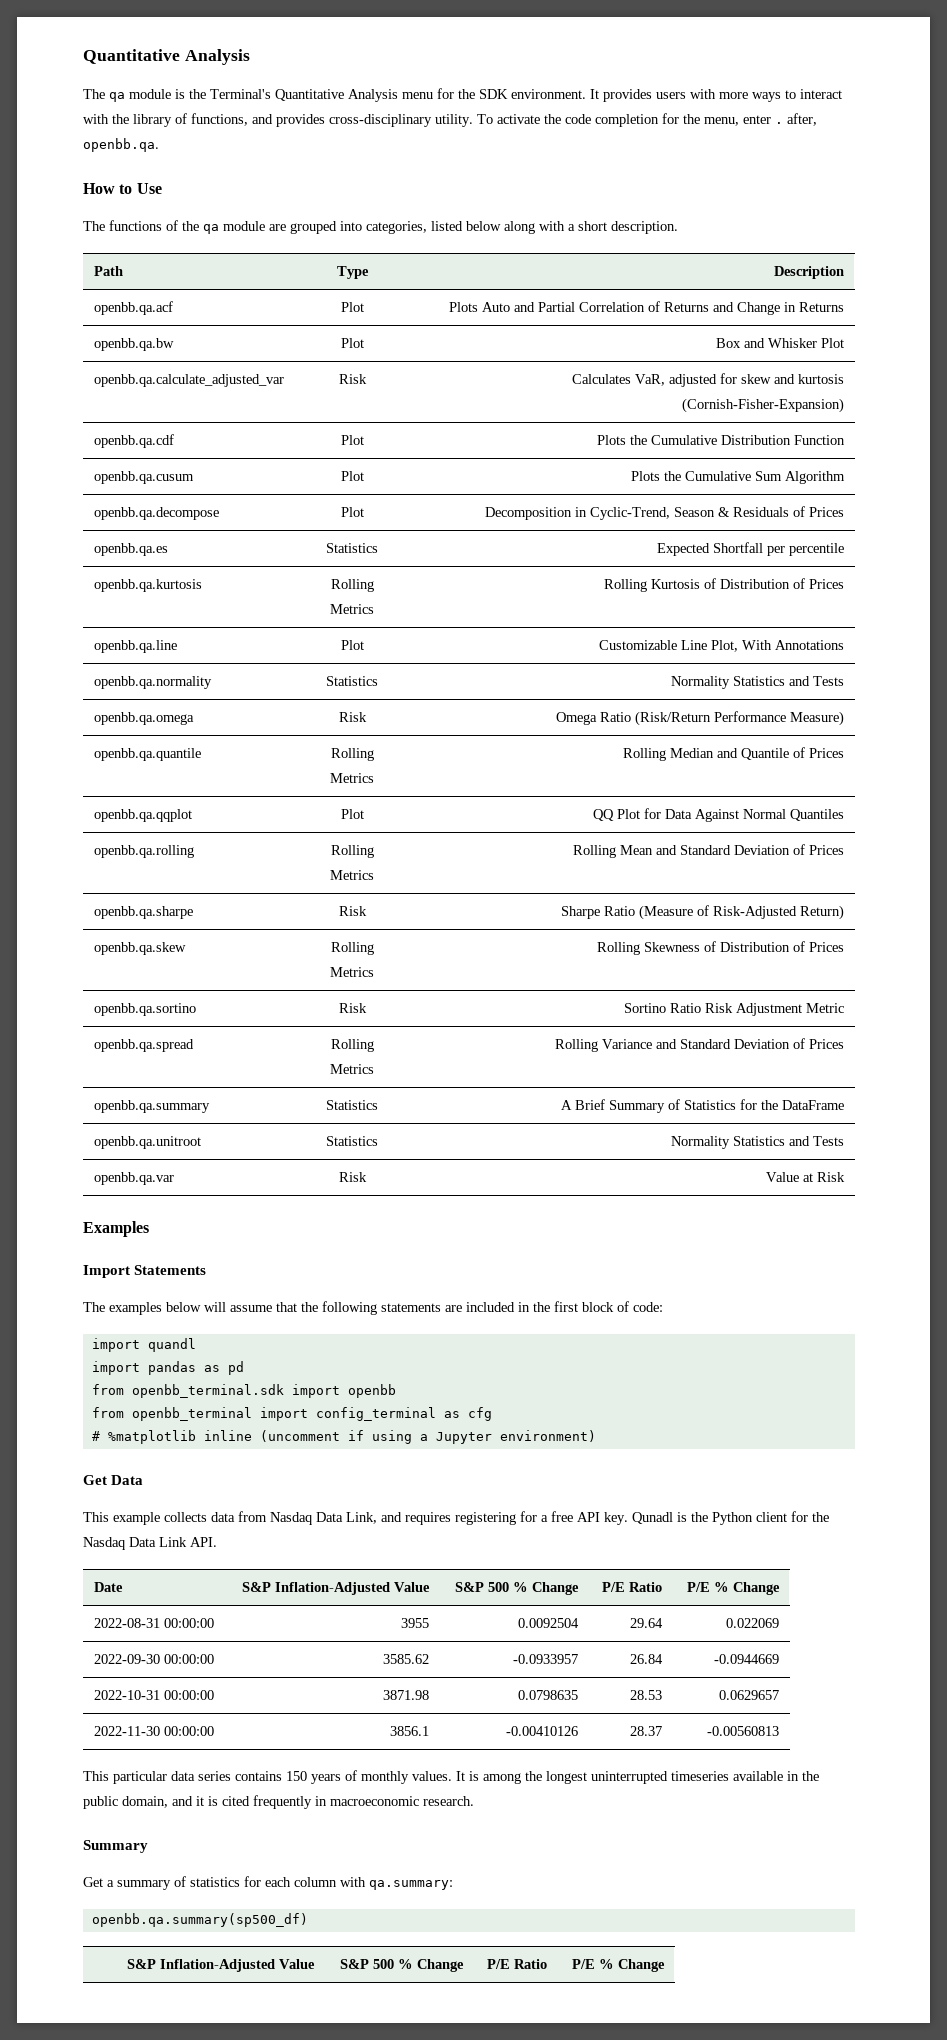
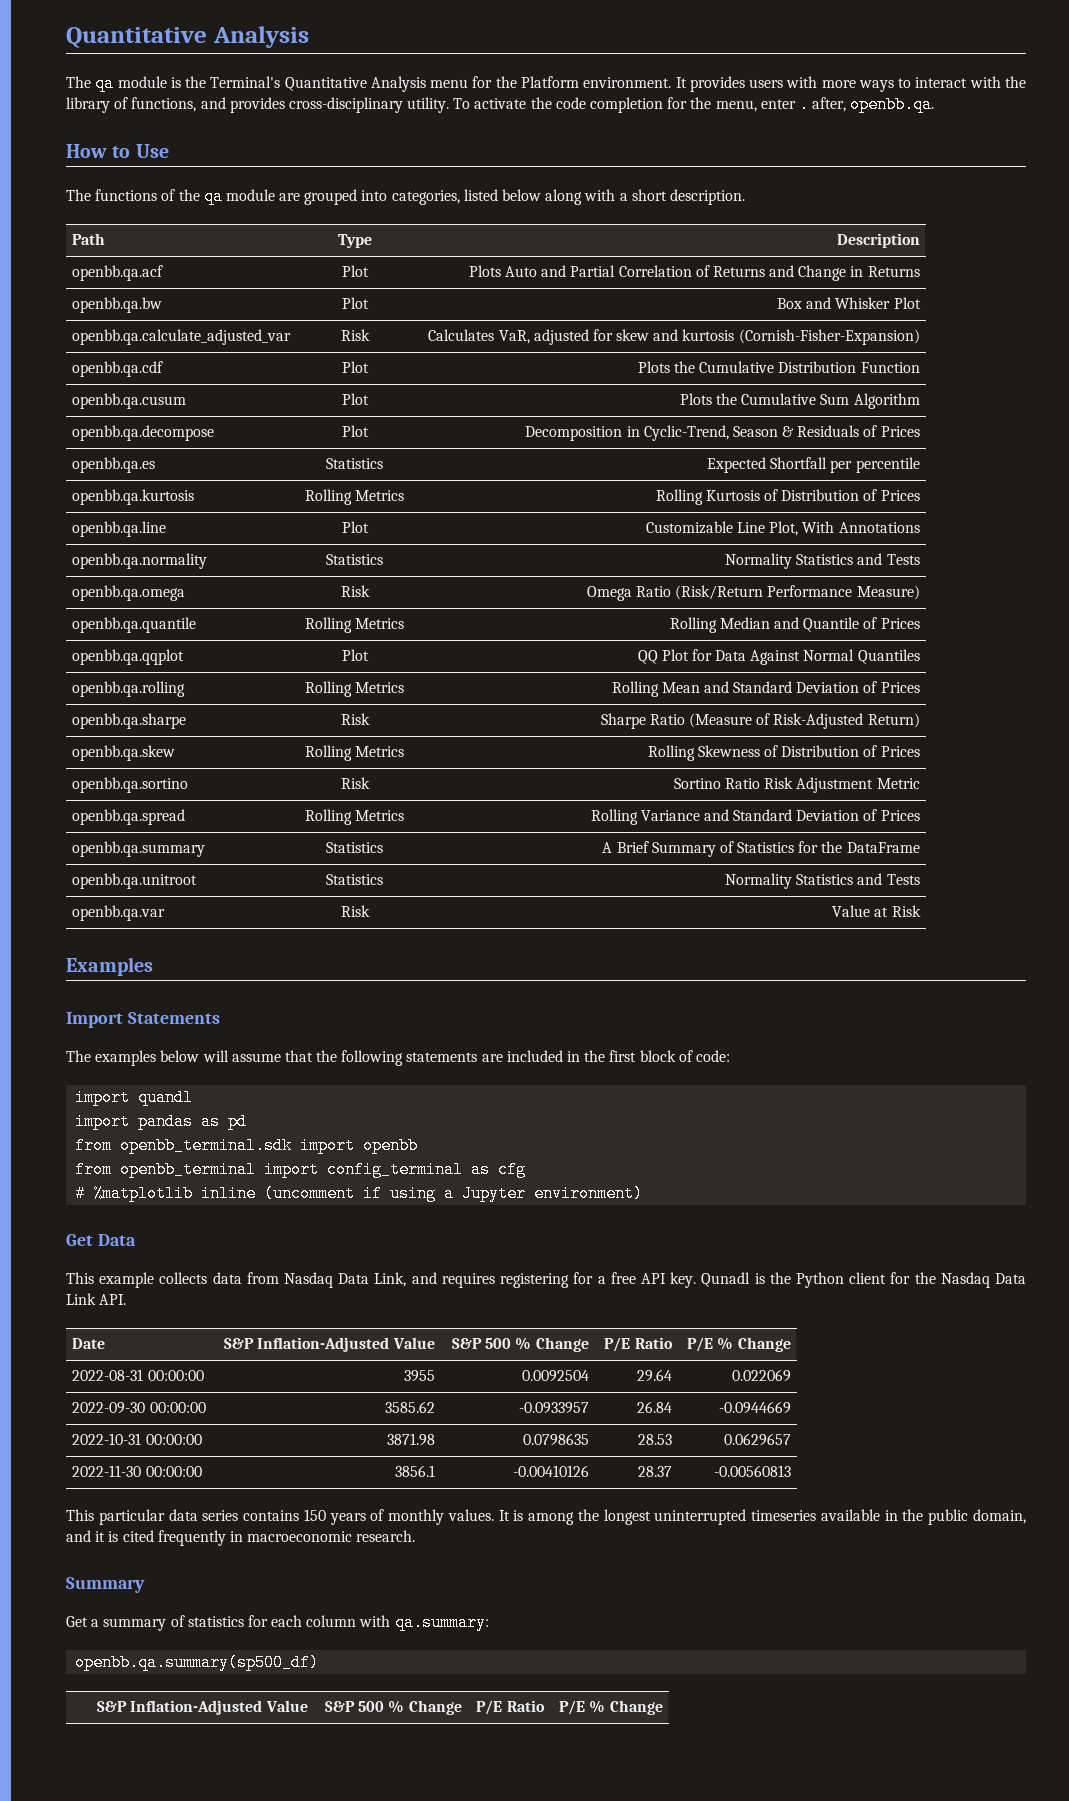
- The qa module is the Terminal's Quantitative Analysis menu for the SDK environment.
+ The qa module is the Terminal's Quantitative Analysis menu for the Platform environment.

